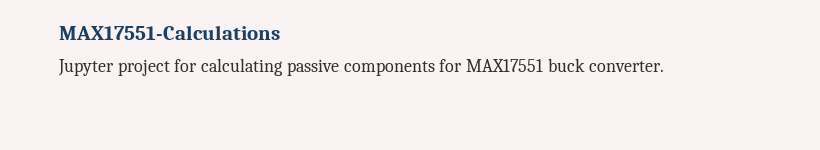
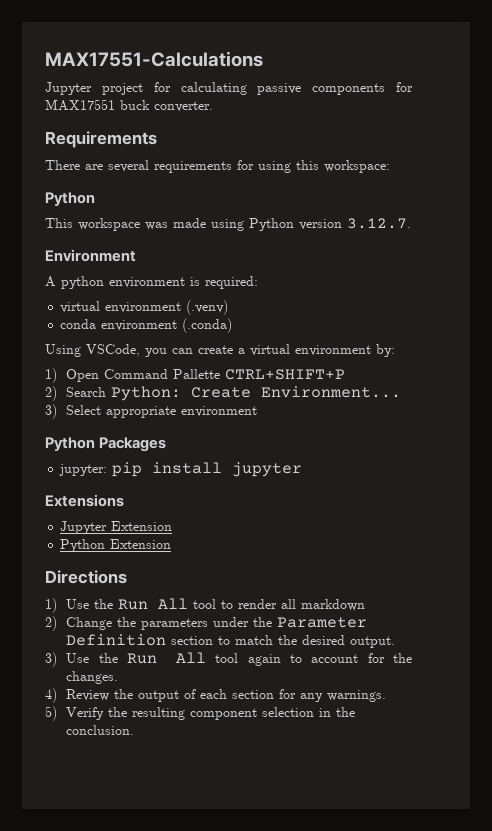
+ Requirements
+ There are several requirements for using this workspace:
+ Python
+ This workspace was made using Python version 3.12.7.
+ Environment
+ A python environment is required:
+ virtual environment (.venv)
+ conda environment (.conda)
+ Using VSCode, you can create a virtual environment by:
+ 1) Open Command Pallette CTRL+SHIFT+P
+ 2) Search Python: Create Environment...
+ 3) Select appropriate environment
+ Python Packages
+ jupyter: pip install jupyter
+ Extensions
+ Jupyter Extension
+ Python Extension
+ Directions
+ 1) Use the Run All tool to render all markdown
+ 2) Change the parameters under the Parameter Definition section to match the desired output.
+ 3) Use the Run All tool again to account for the changes.
+ 4) Review the output of each section for any warnings.
+ 5) Verify the resulting component selection in the conclusion.

